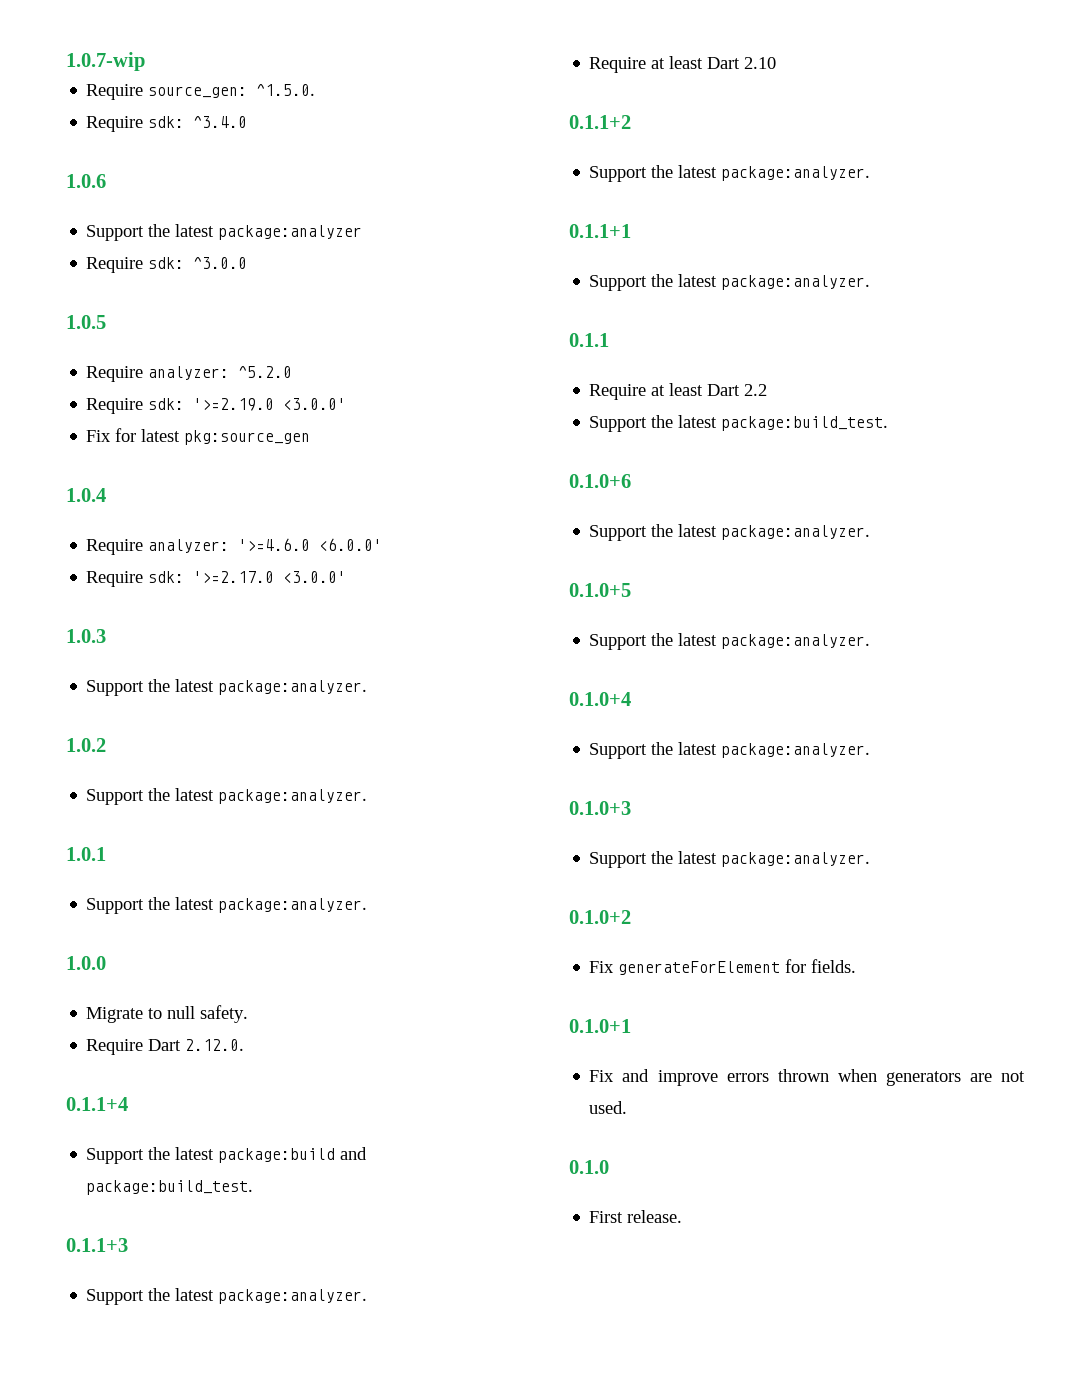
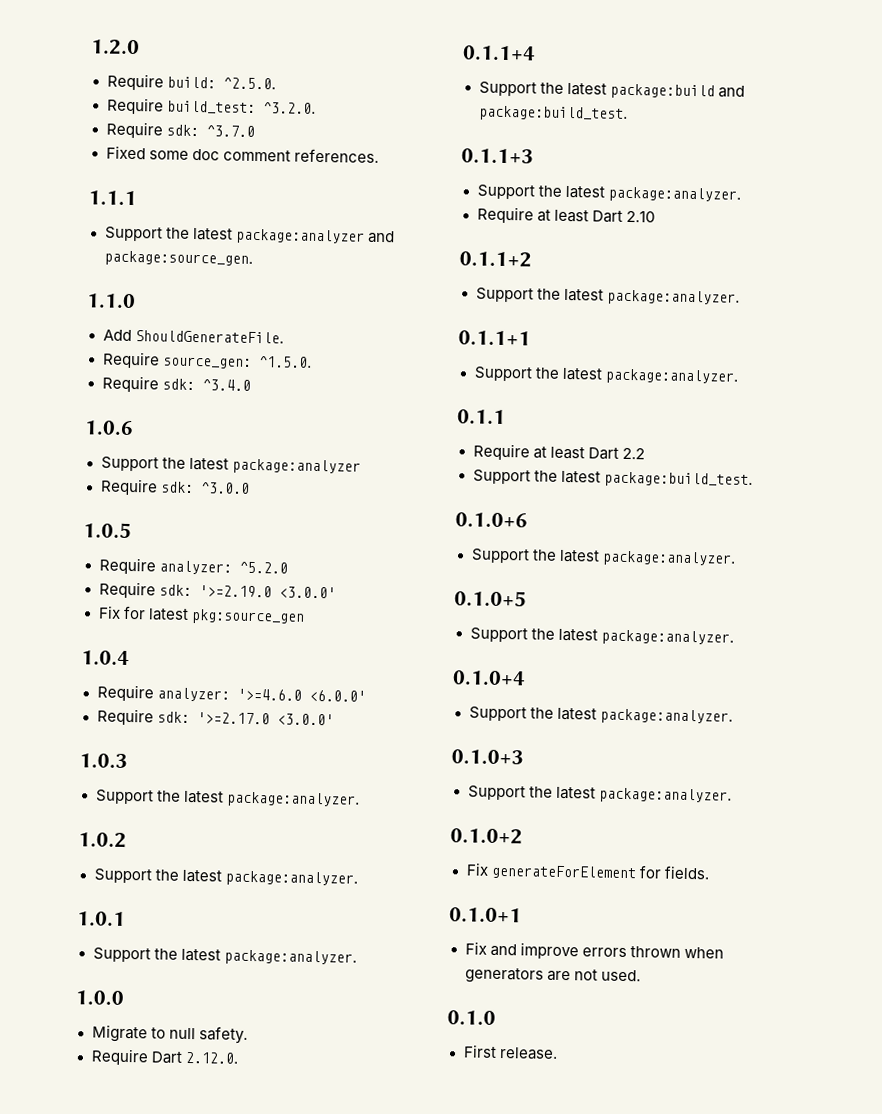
- 1.0.7-wip
+ 1.2.0
+ Require build: ^2.5.0.
+ Require build_test: ^3.2.0.
+ Require sdk: ^3.7.0
+ Fixed some doc comment references.
+ 1.1.1
+ Support the latest package:analyzer and package:source_gen.
+ 1.1.0
+ Add ShouldGenerateFile.

